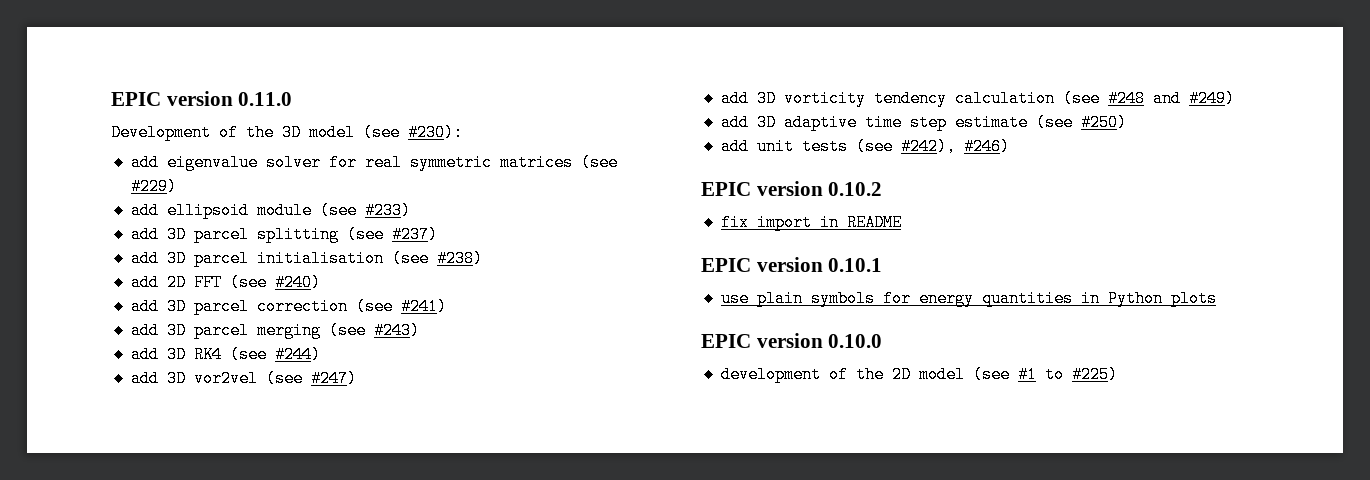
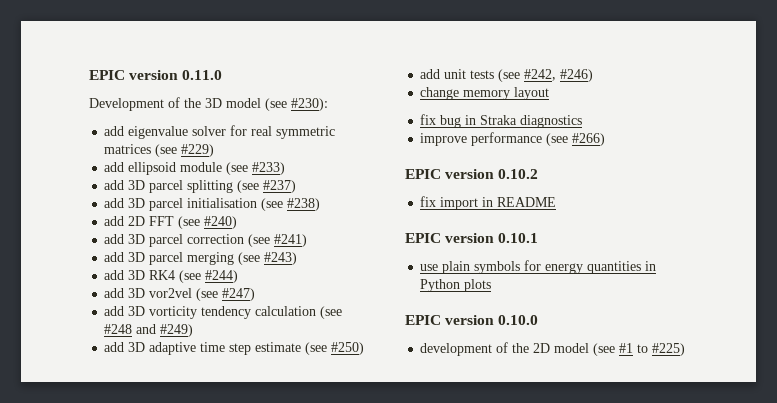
- add unit tests (see #242), #246)
+ add unit tests (see #242, #246)
+ change memory layout
+ fix bug in Straka diagnostics
+ improve performance (see #266)

